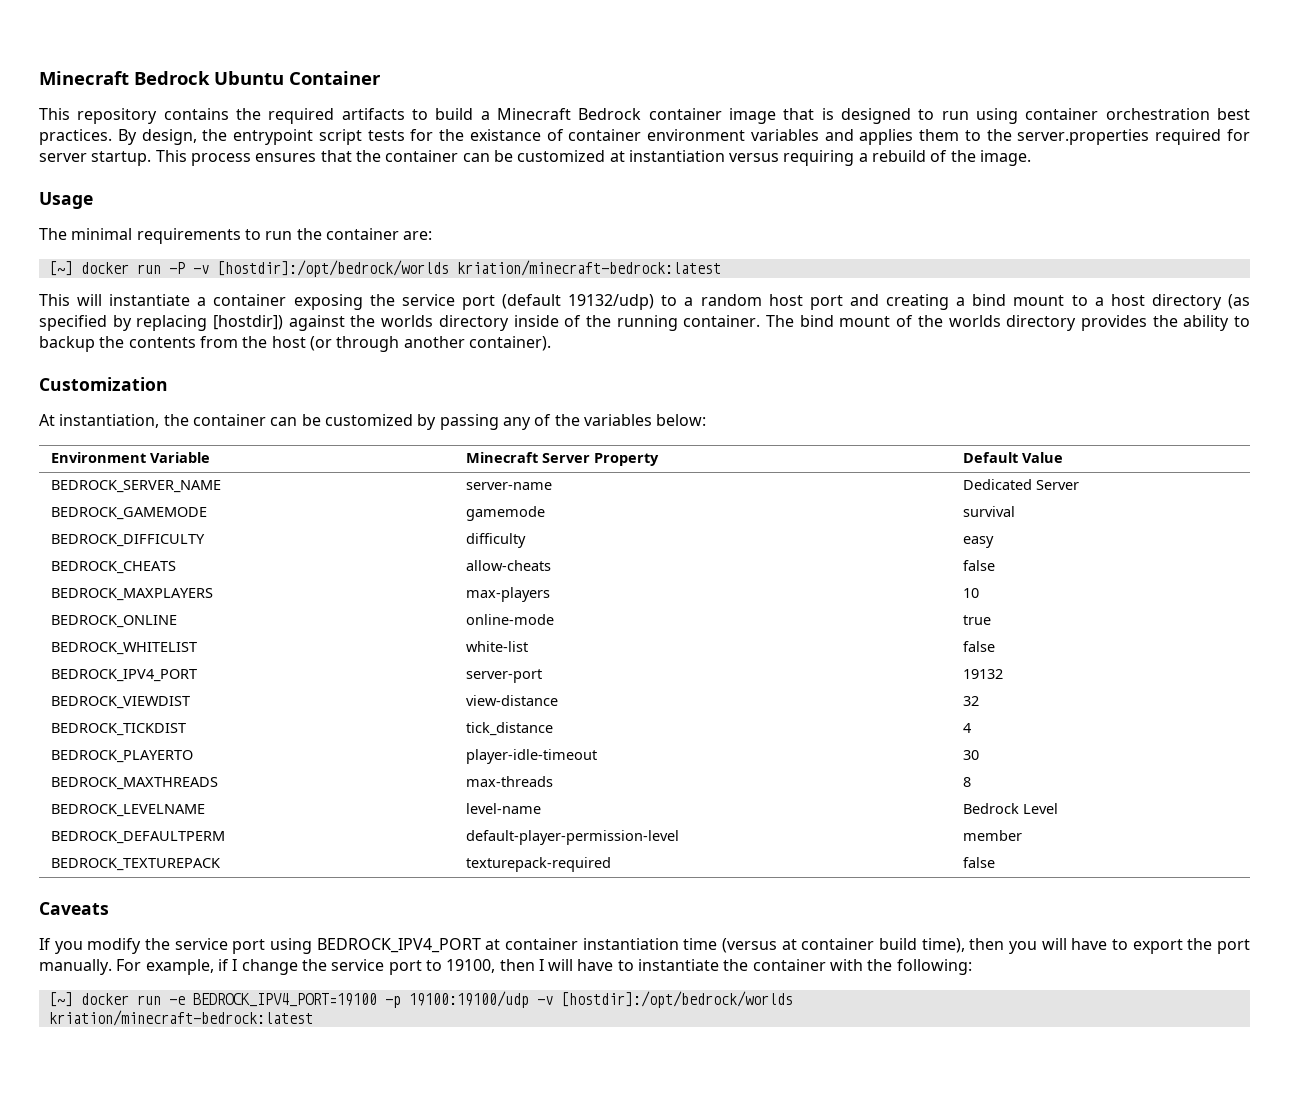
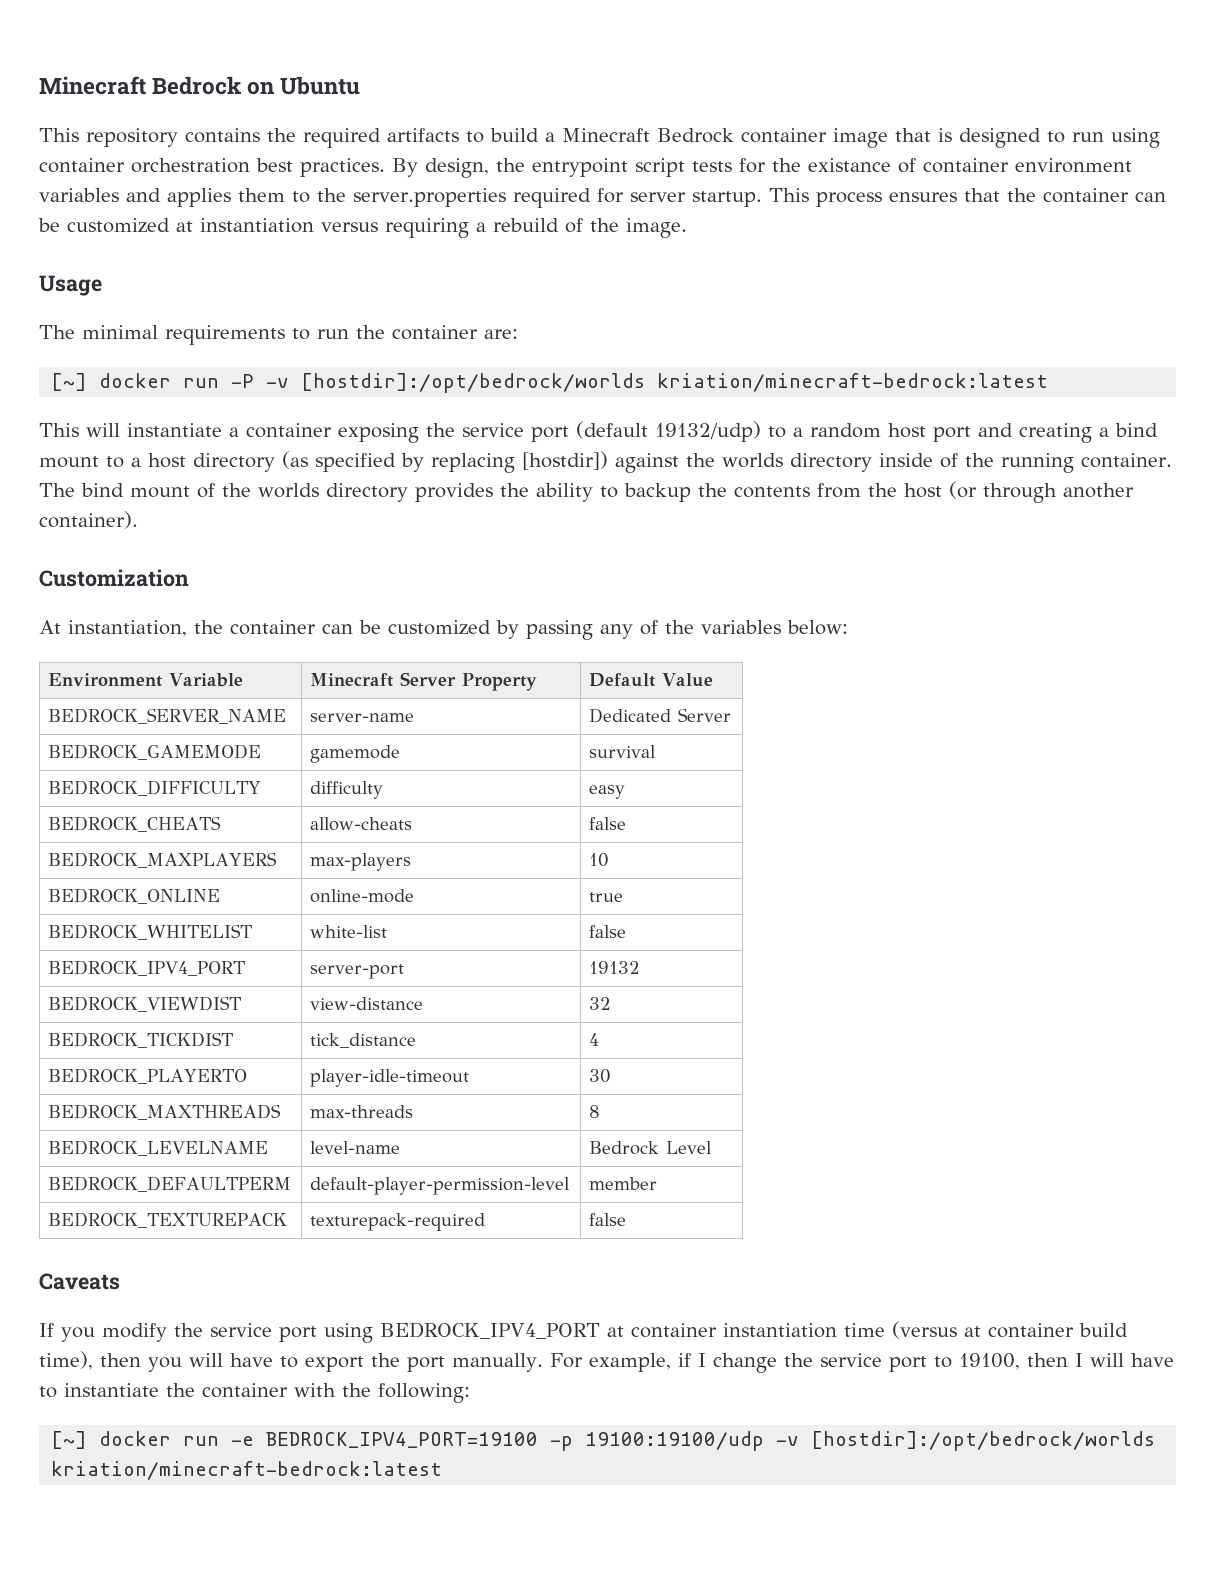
- Minecraft Bedrock Ubuntu Container
+ Minecraft Bedrock on Ubuntu

